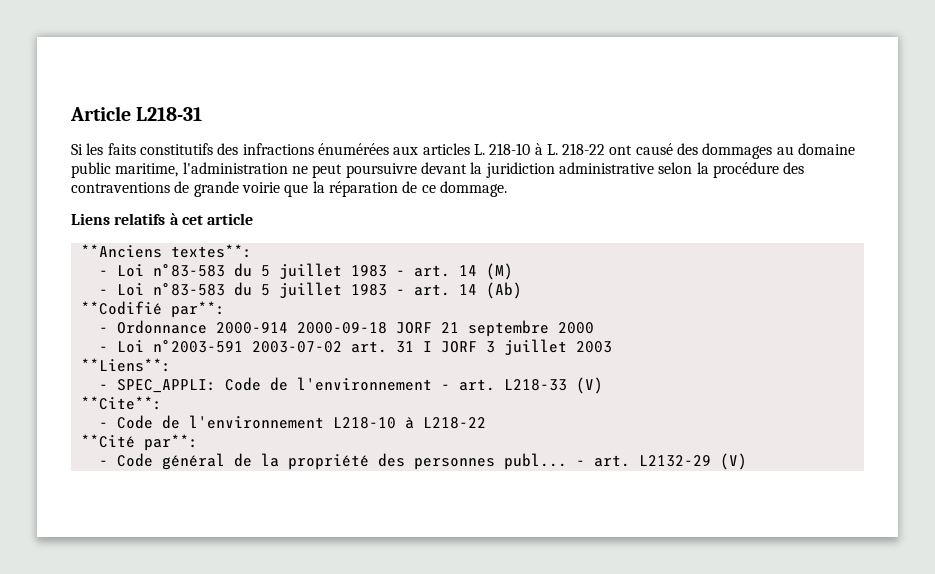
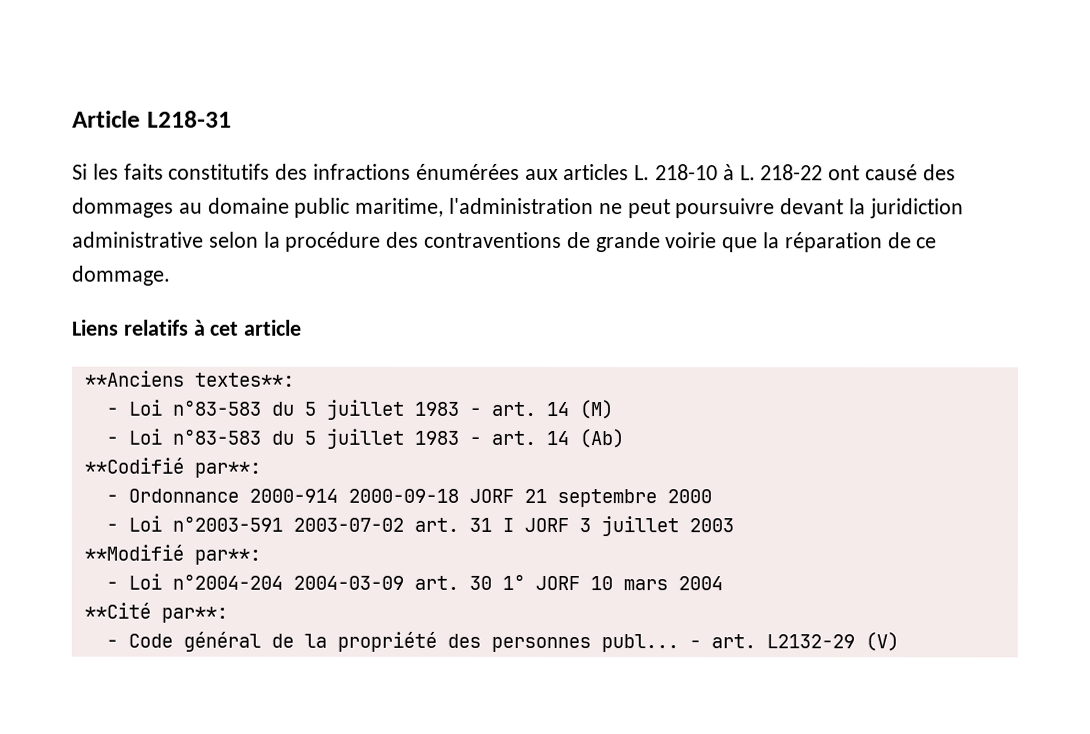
- **Liens**:
- - SPEC_APPLI: Code de l'environnement - art. L218-33 (V)
- **Cite**:
- - Code de l'environnement L218-10 à L218-22
+ **Modifié par**:
+ - Loi n°2004-204 2004-03-09 art. 30 1° JORF 10 mars 2004

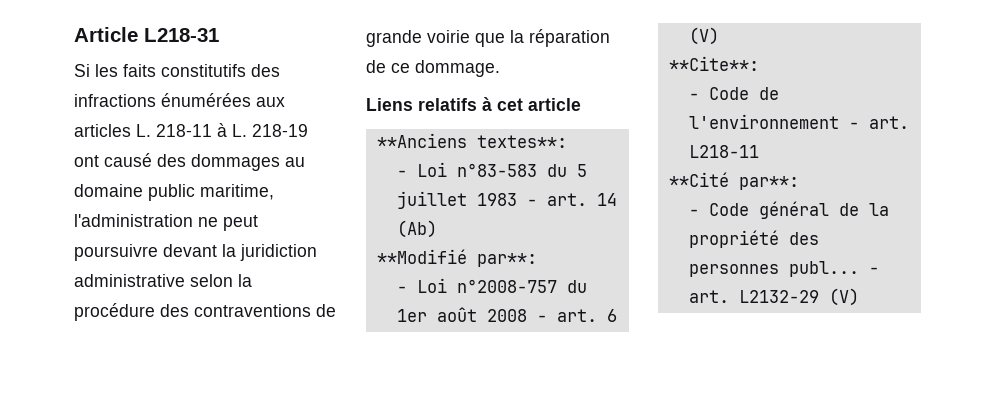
- Si les faits constitutifs des infractions énumérées aux articles L. 218-10 à L. 218-22 ont causé des dommages au domaine public maritime, l'administration ne peut poursuivre devant la juridiction administrative selon la procédure des contraventions de grande voirie que la réparation de ce dommage.
+ Si les faits constitutifs des infractions énumérées aux articles L. 218-11 à L. 218-19 ont causé des dommages au domaine public maritime, l'administration ne peut poursuivre devant la juridiction administrative selon la procédure des contraventions de grande voirie que la réparation de ce dommage.
- - Loi n°83-583 du 5 juillet 1983 - art. 14 (M)
- **Codifié par**:
- - Ordonnance 2000-914 2000-09-18 JORF 21 septembre 2000
- - Loi n°2003-591 2003-07-02 art. 31 I JORF 3 juillet 2003
  **Modifié par**:
- - Loi n°2004-204 2004-03-09 art. 30 1° JORF 10 mars 2004
+ - Loi n°2008-757 du 1er août 2008 - art. 6 (V)
+ **Cite**:
+ - Code de l'environnement - art. L218-11

